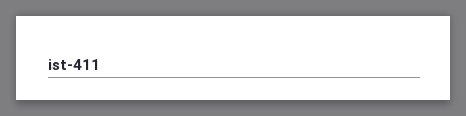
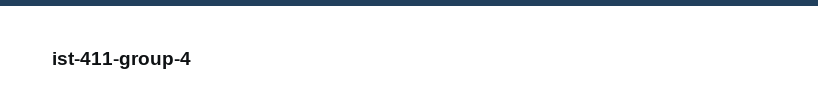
- ist-411
+ ist-411-group-4

